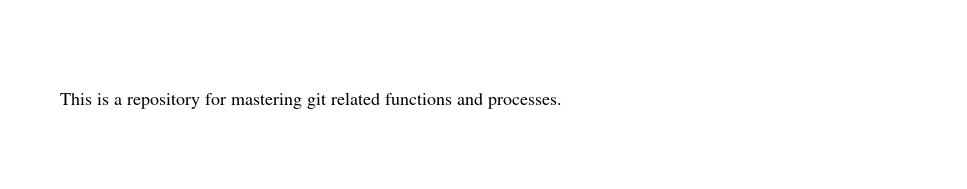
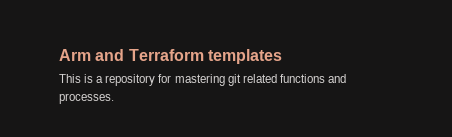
+ Arm and Terraform templates

